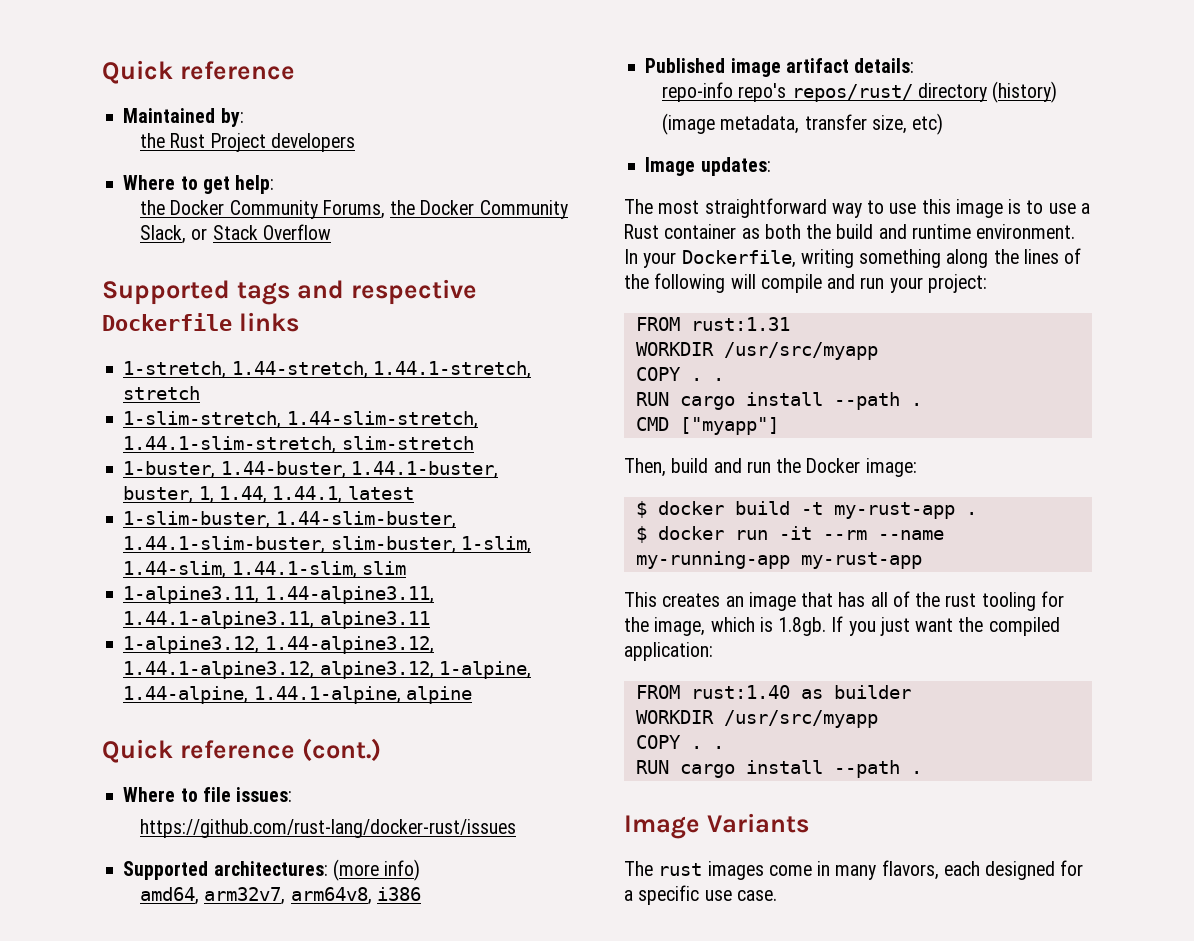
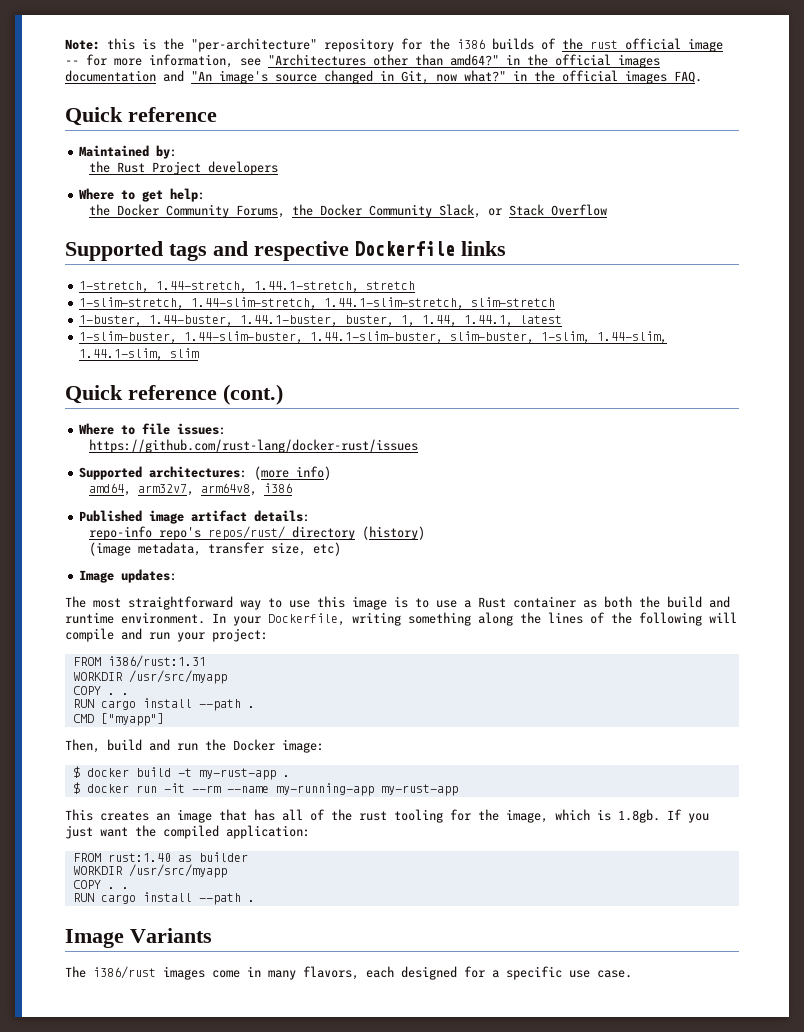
+ Note: this is the "per-architecture" repository for the i386 builds of the rust official image -- for more information, see "Architectures other than amd64?" in the official images documentation and "An image's source changed in Git, now what?" in the official images FAQ.
- 1-alpine3.11, 1.44-alpine3.11, 1.44.1-alpine3.11, alpine3.11
- 1-alpine3.12, 1.44-alpine3.12, 1.44.1-alpine3.12, alpine3.12, 1-alpine, 1.44-alpine, 1.44.1-alpine, alpine
- FROM rust:1.31
+ FROM i386/rust:1.31
- The rust images come in many flavors, each designed for a specific use case.
+ The i386/rust images come in many flavors, each designed for a specific use case.

